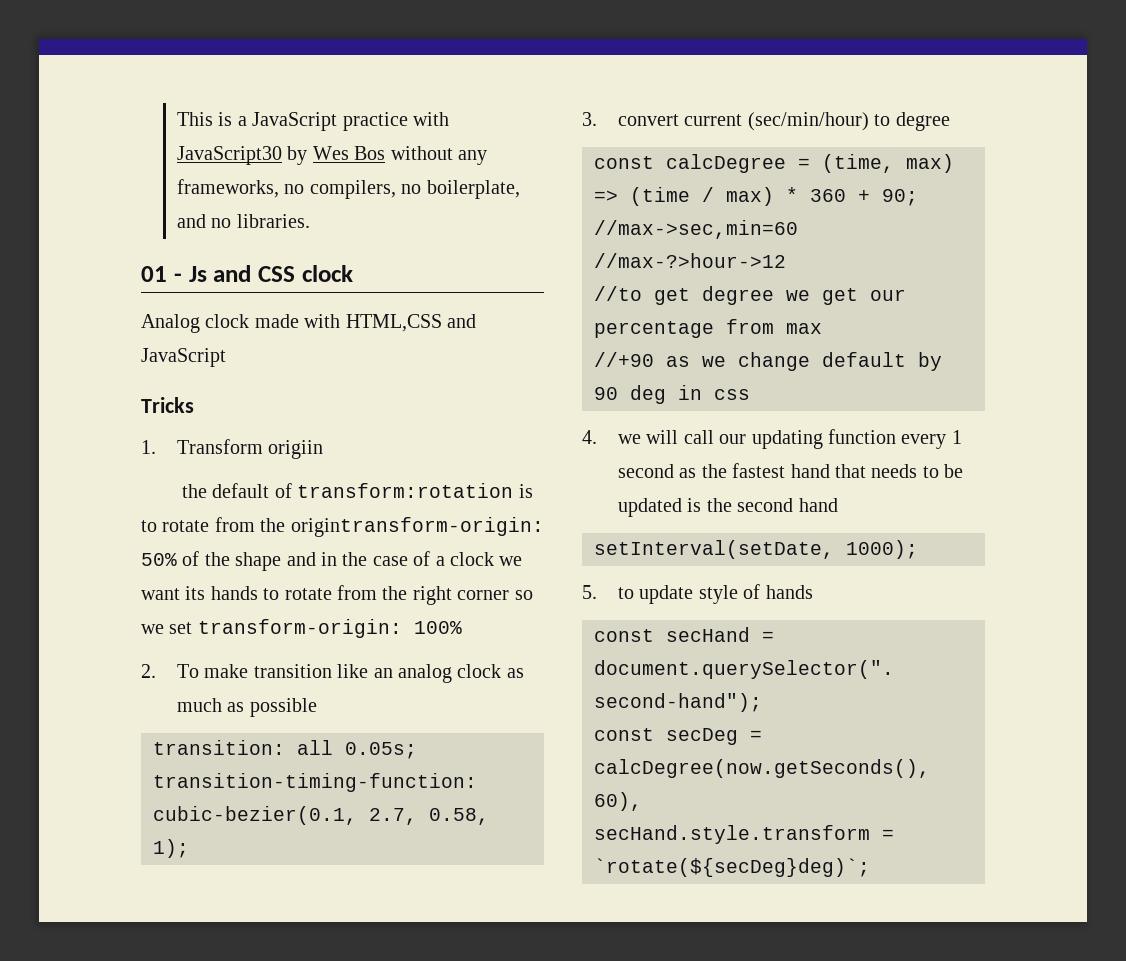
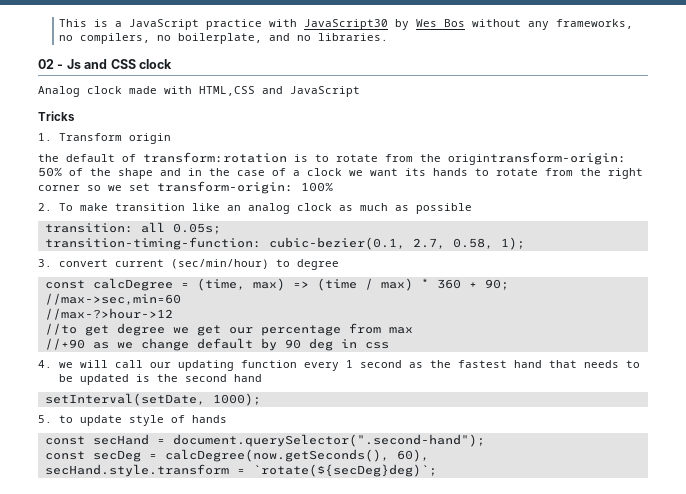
- 01 - Js and CSS clock
+ 02 - Js and CSS clock
- 1. Transform origiin
+ 1. Transform origin

